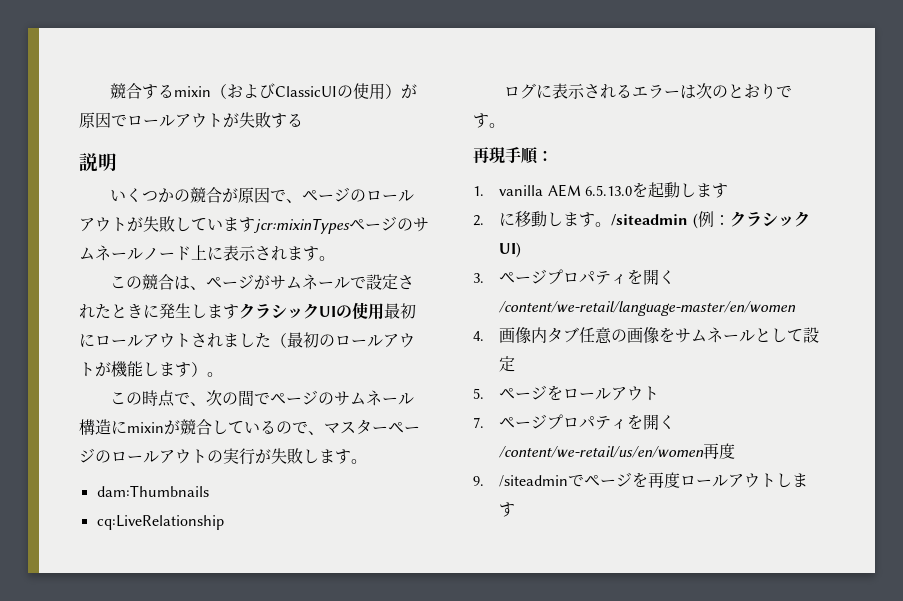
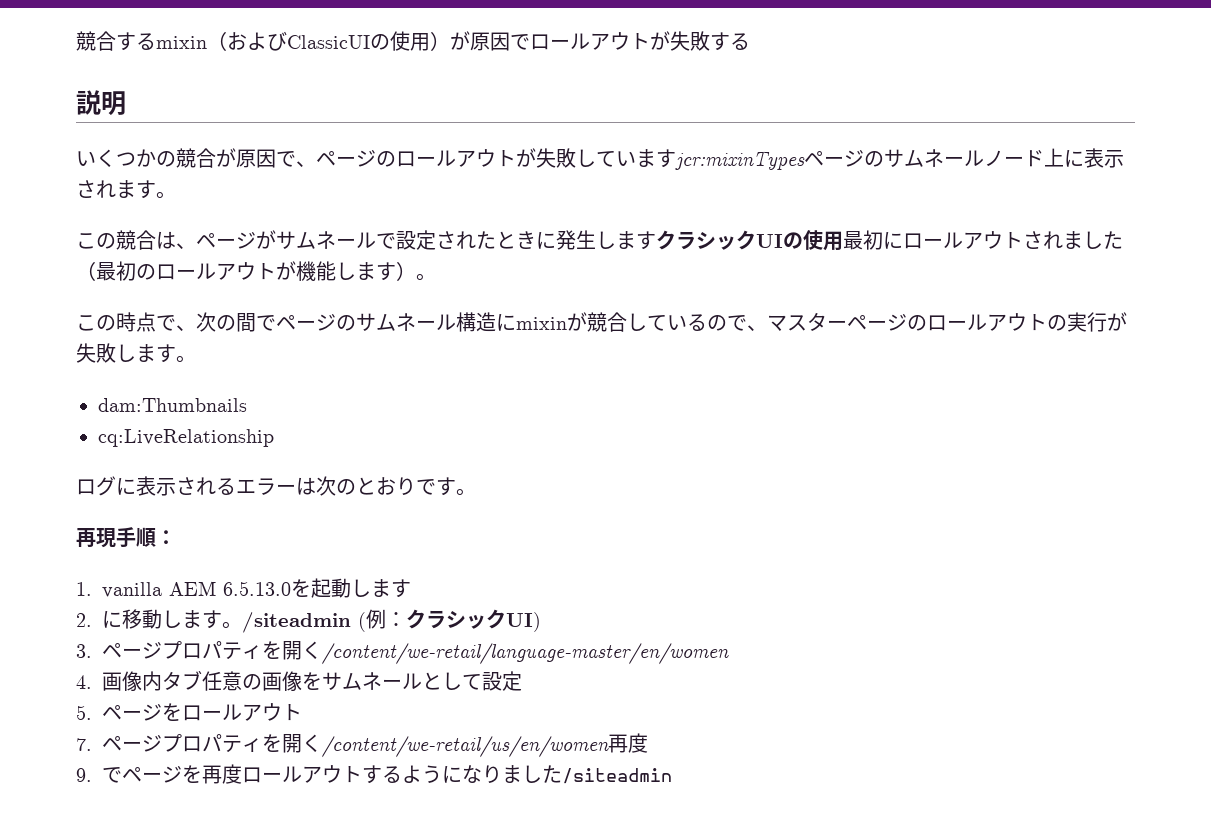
- 9. /siteadminでページを再度ロールアウトします
+ 9.でページを再度ロールアウトするようになりました/siteadmin

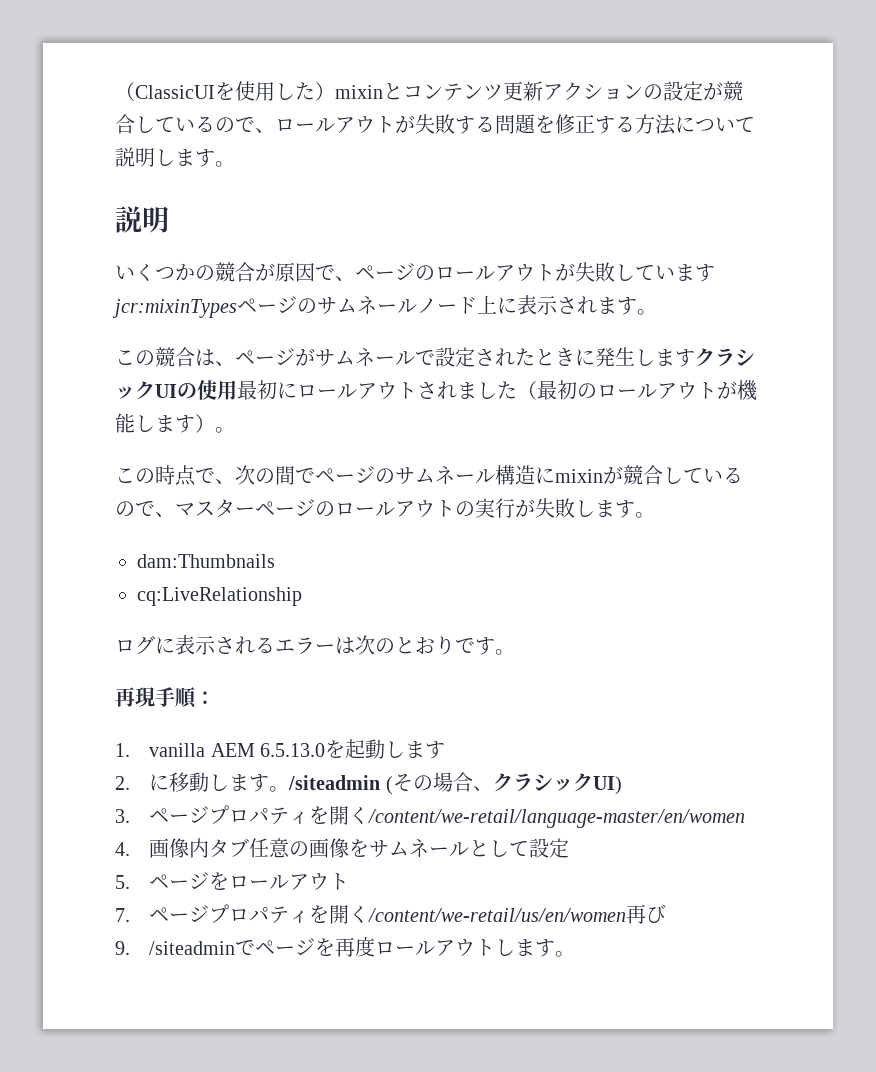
- 競合するmixin（およびClassicUIの使用）が原因でロールアウトが失敗する
+ （ClassicUIを使用した）mixinとコンテンツ更新アクションの設定が競合しているので、ロールアウトが失敗する問題を修正する方法について説明します。
- /siteadmin (例：クラシックUI)
+ /siteadmin (その場合、クラシックUI)
- 7.ページプロパティを開く/content/we-retail/us/en/women再度
+ 7.ページプロパティを開く/content/we-retail/us/en/women再び
- 9.でページを再度ロールアウトするようになりました/siteadmin
+ 9. /siteadminでページを再度ロールアウトします。

